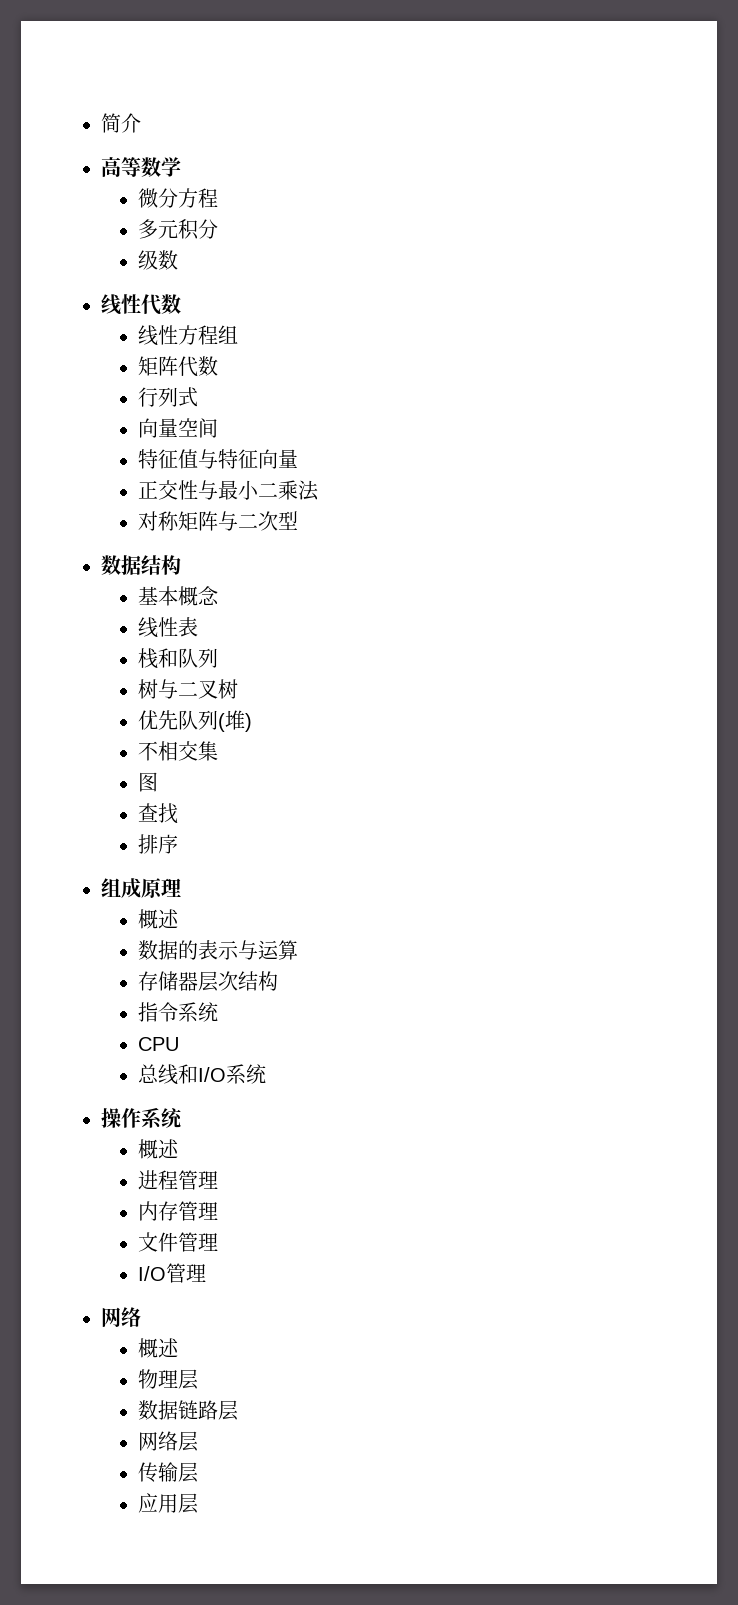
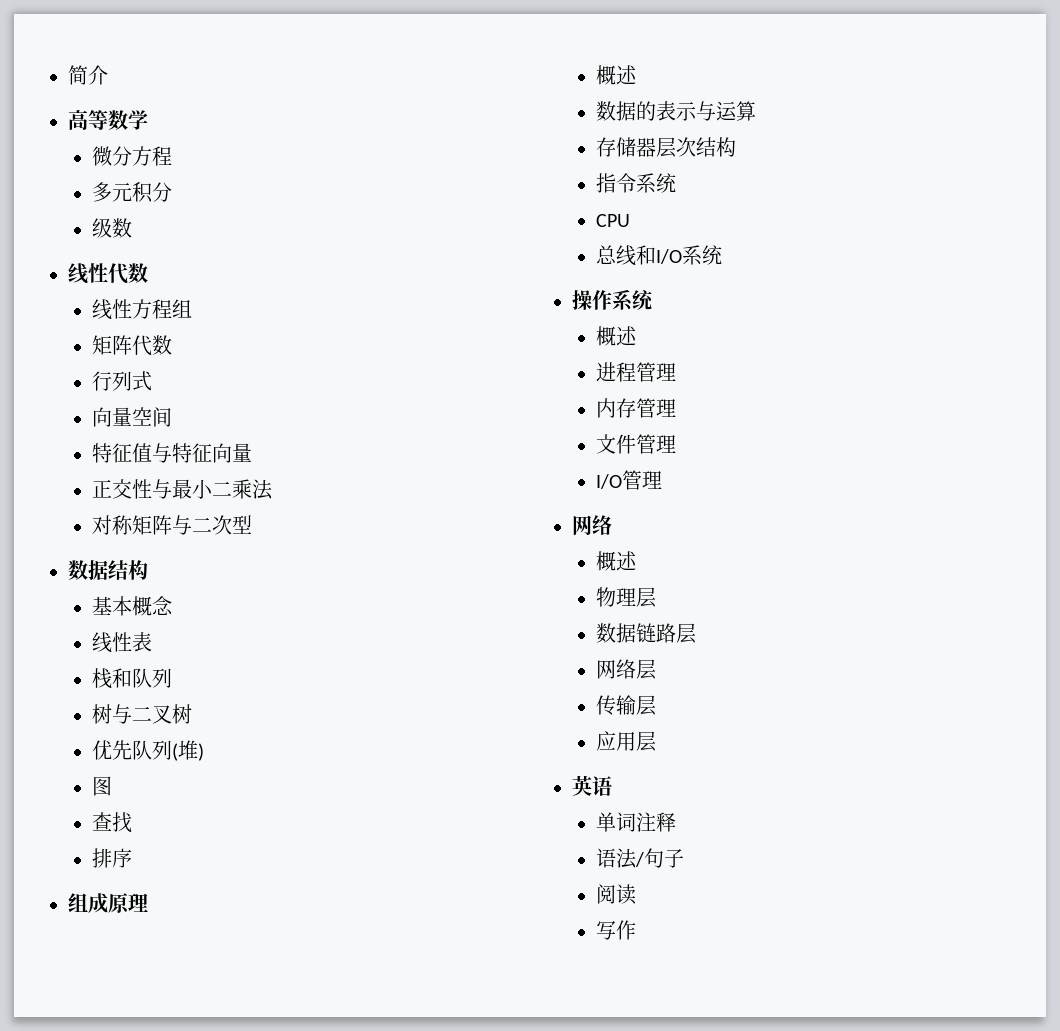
- 不相交集
+ 英语
+ 单词注释
+ 语法/句子
+ 阅读
+ 写作

